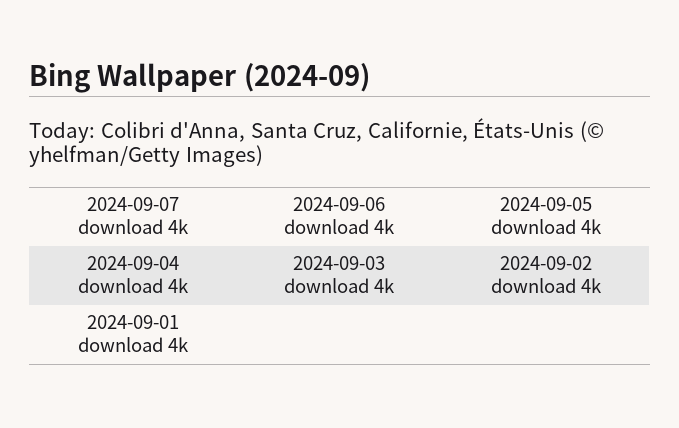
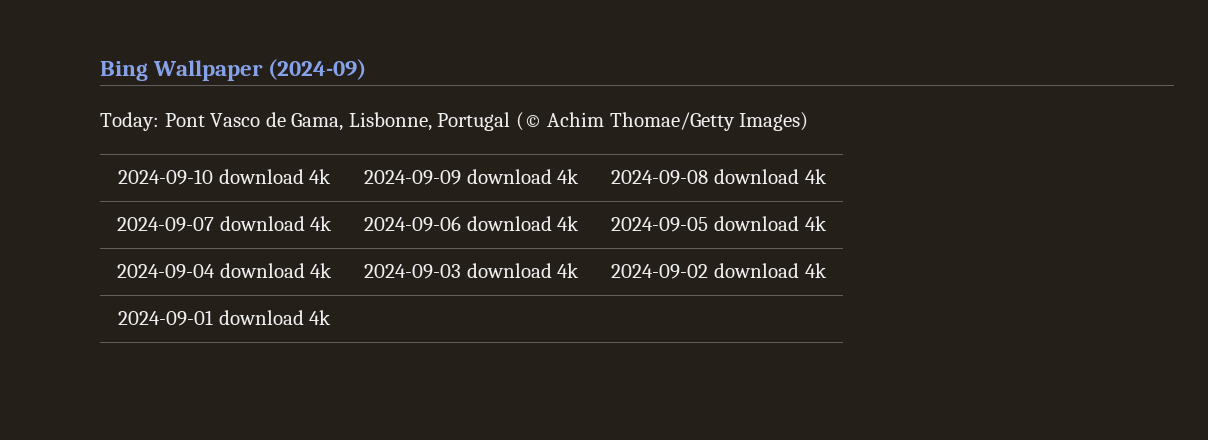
- Today: Colibri d'Anna, Santa Cruz, Californie, États-Unis (© yhelfman/Getty Images)
+ Today: Pont Vasco de Gama, Lisbonne, Portugal (© Achim Thomae/Getty Images)
+ 2024-09-10 download 4k | 2024-09-09 download 4k | 2024-09-08 download 4k

